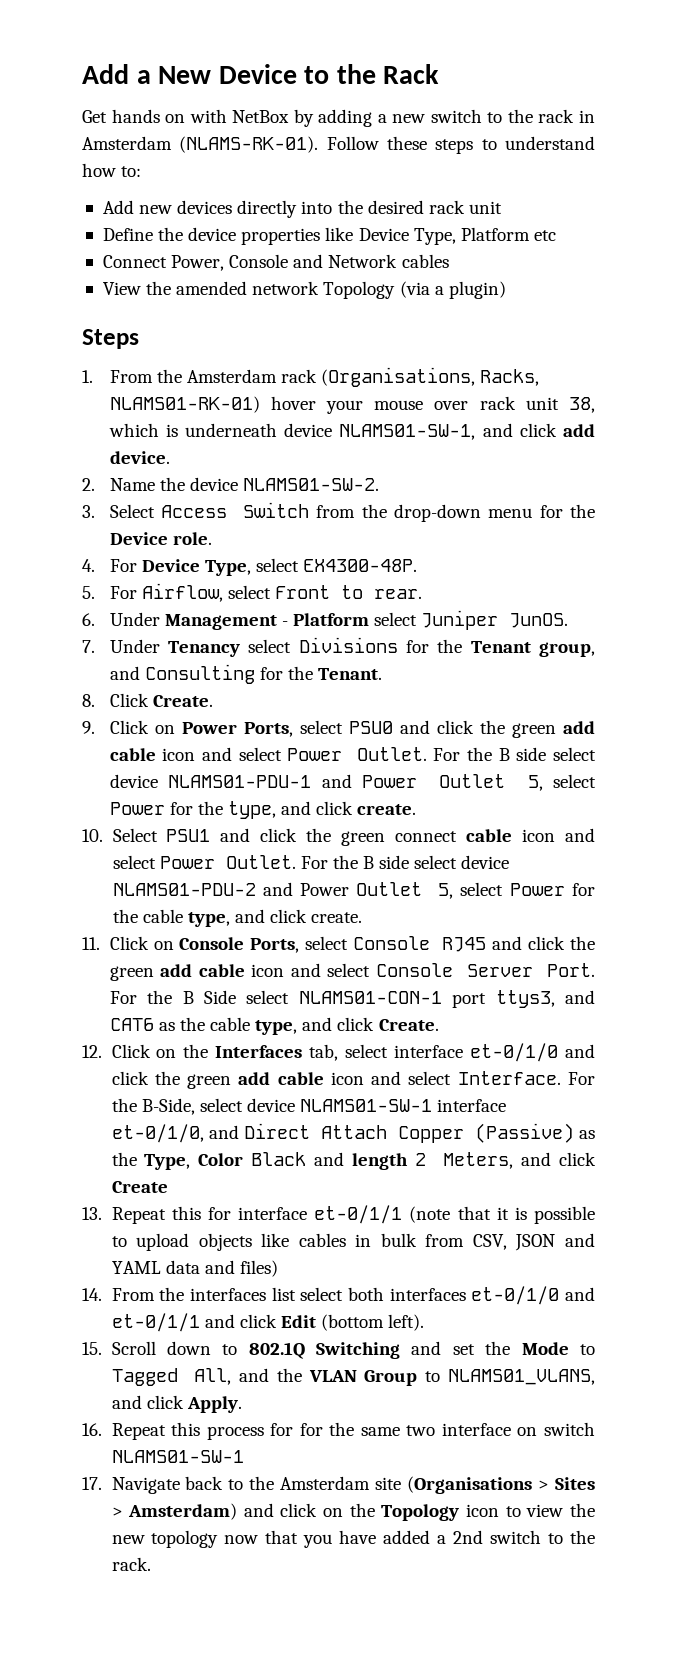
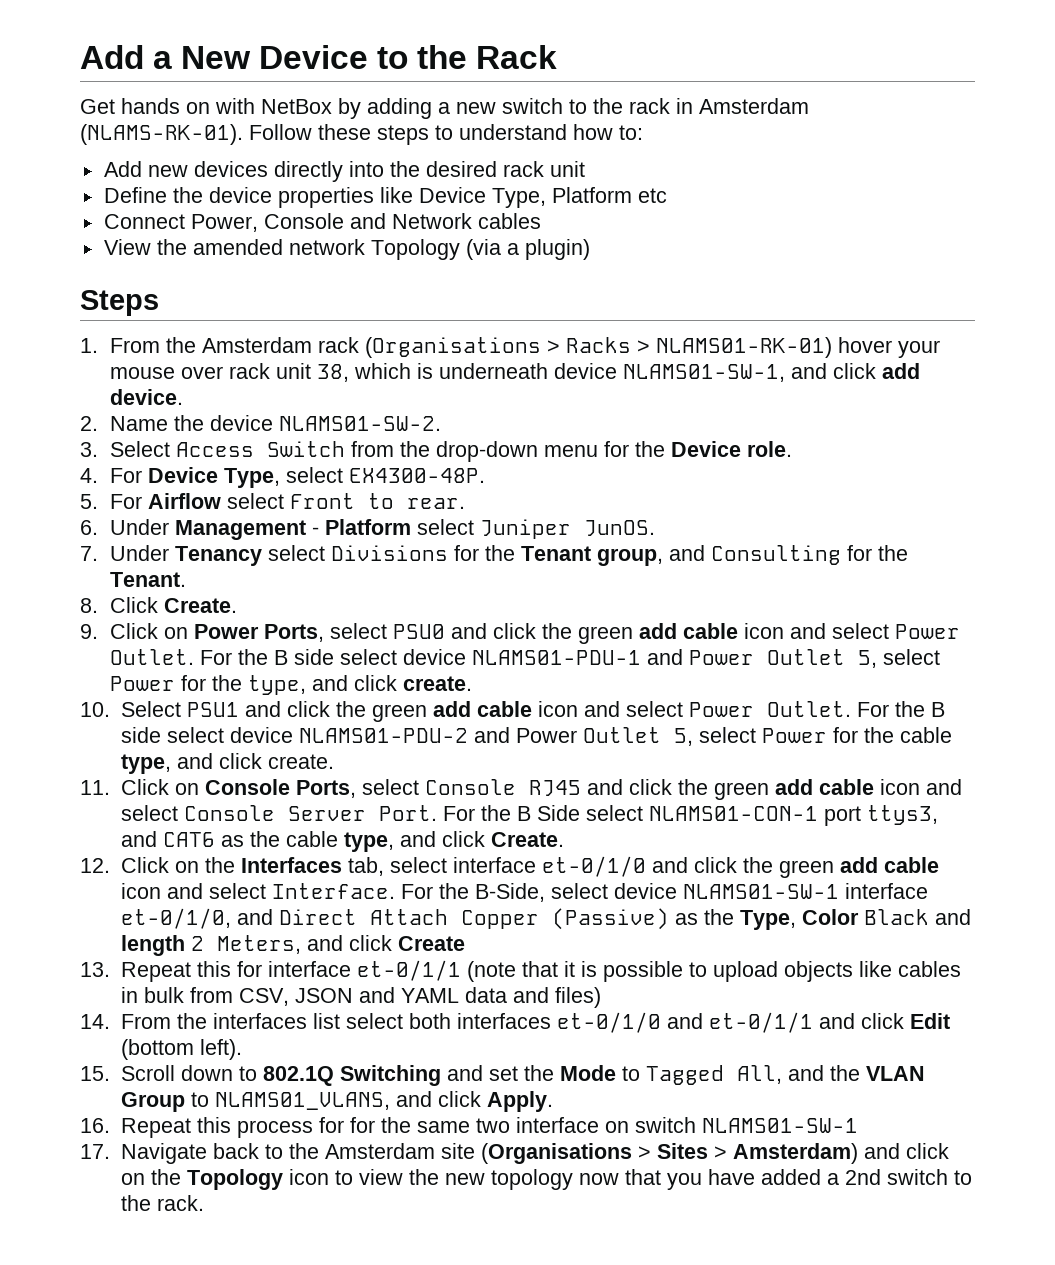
- 1. From the Amsterdam rack (Organisations, Racks, NLAMS01-RK-01) hover your mouse over rack unit 38, which is underneath device NLAMS01-SW-1, and click add device.
+ 1. From the Amsterdam rack (Organisations > Racks > NLAMS01-RK-01) hover your mouse over rack unit 38, which is underneath device NLAMS01-SW-1, and click add device.
- 5. For Airflow, select Front to rear.
+ 5. For Airflow select Front to rear.
- 10. Select PSU1 and click the green connect cable icon and select Power Outlet.
+ 10. Select PSU1 and click the green add cable icon and select Power Outlet.

